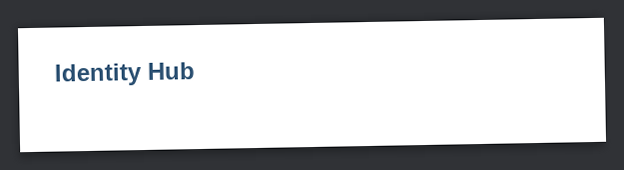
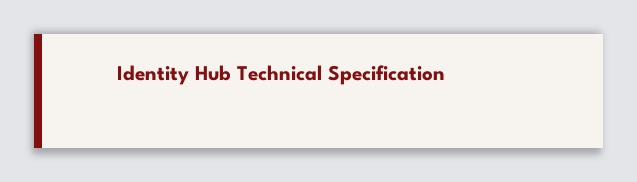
- Identity Hub
+ Identity Hub Technical Specification

